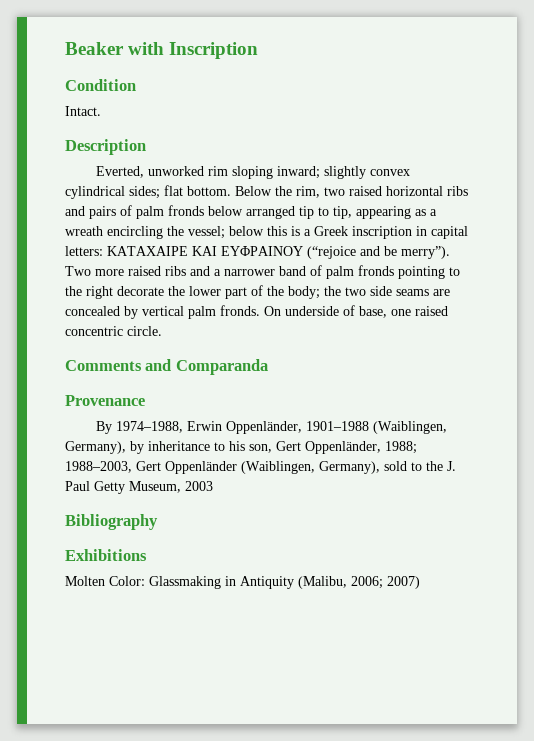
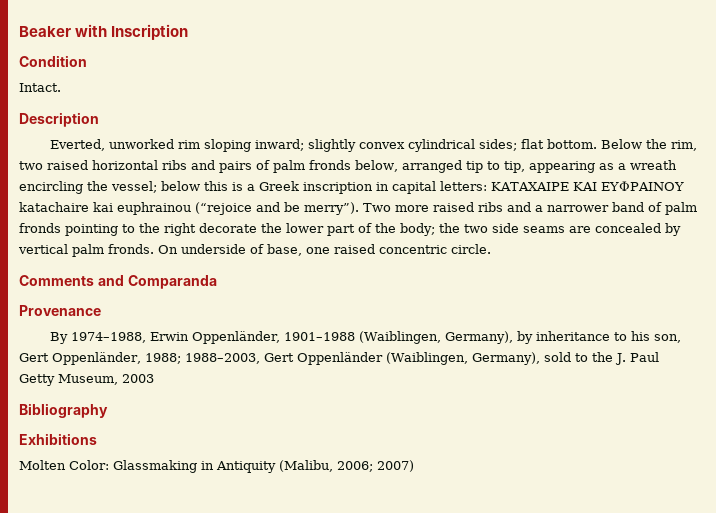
- Below the rim, two raised horizontal ribs and pairs of palm fronds below arranged tip to tip, appearing as a wreath encircling the vessel; below this is a Greek inscription in capital letters: ΚΑΤΑΧΑΙΡΕ ΚΑΙ ΕΥΦΡΑΙΝΟΥ (“rejoice and be merry”).
+ Below the rim, two raised horizontal ribs and pairs of palm fronds below, arranged tip to tip, appearing as a wreath encircling the vessel; below this is a Greek inscription in capital letters: ΚΑΤΑΧΑΙΡΕ ΚΑΙ ΕΥΦΡΑΙΝΟΥ katachaire kai euphrainou (“rejoice and be merry”).

